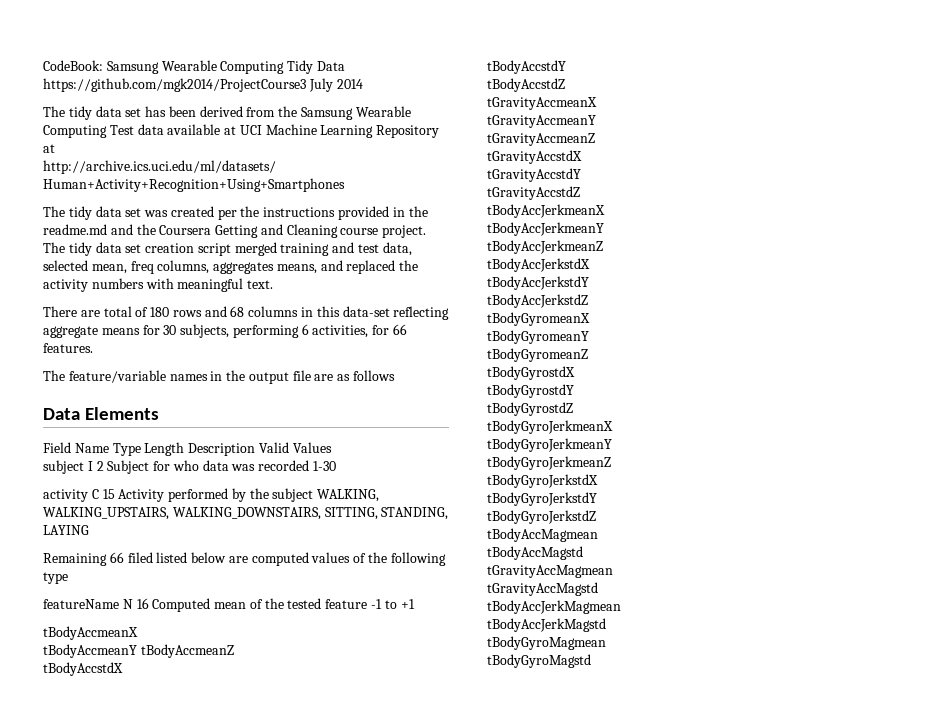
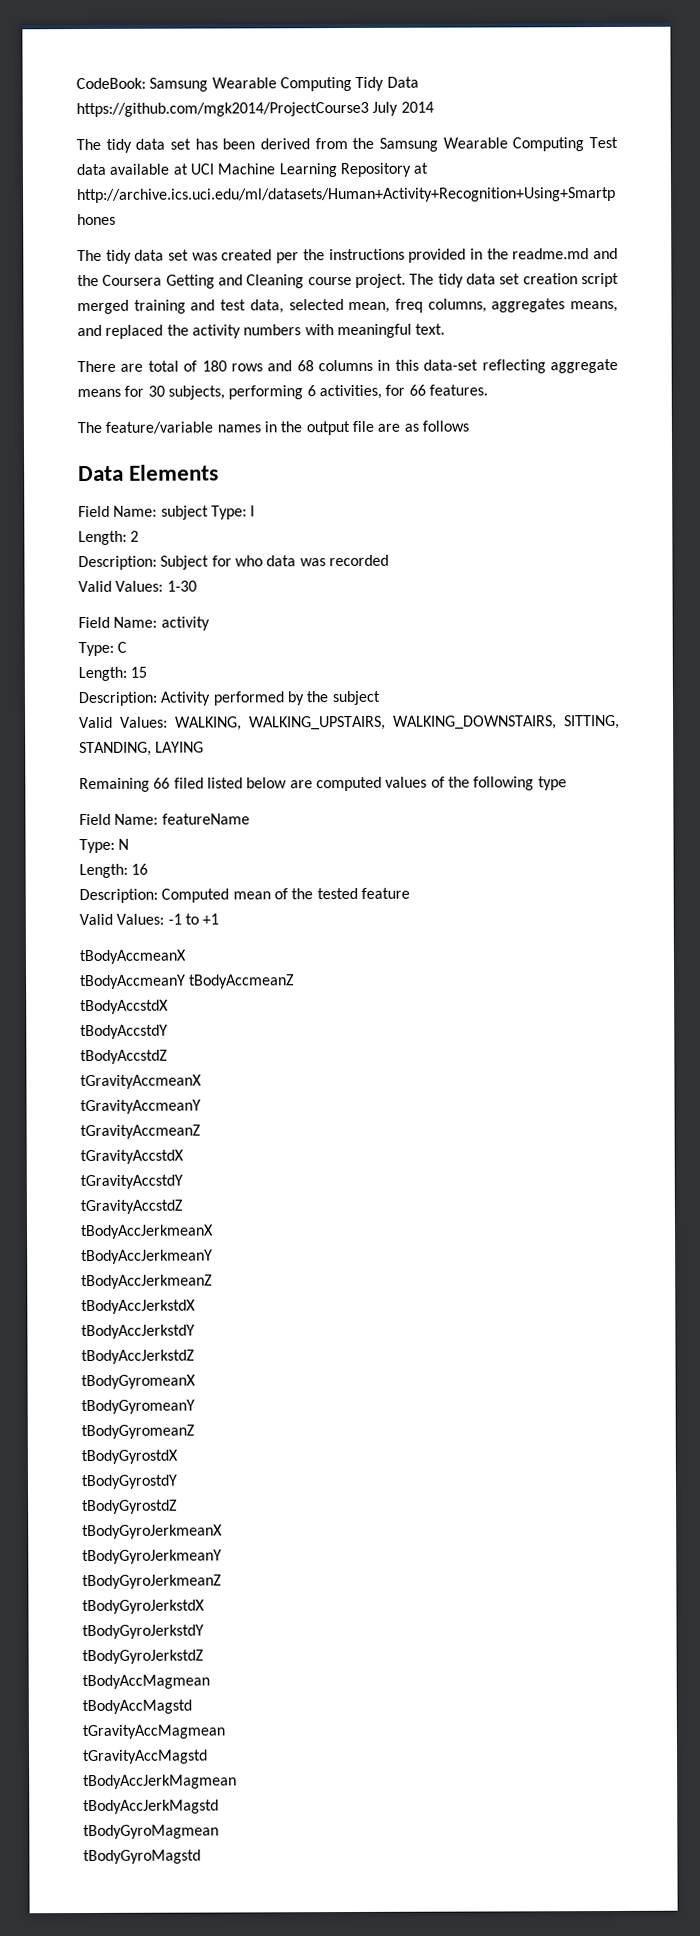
- Field Name Type Length Description Valid Values
- subject I 2 Subject for who data was recorded 1-30
+ Field Name: subject Type: I
+ Length: 2
+ Description: Subject for who data was recorded
+ Valid Values: 1-30
- activity C 15 Activity performed by the subject WALKING, WALKING_UPSTAIRS, WALKING_DOWNSTAIRS, SITTING, STANDING, LAYING
+ Field Name: activity
+ Type: C
+ Length: 15
+ Description: Activity performed by the subject
+ Valid Values: WALKING, WALKING_UPSTAIRS, WALKING_DOWNSTAIRS, SITTING, STANDING, LAYING
- featureName N 16 Computed mean of the tested feature -1 to +1
+ Field Name: featureName
+ Type: N
+ Length: 16
+ Description: Computed mean of the tested feature
+ Valid Values: -1 to +1

